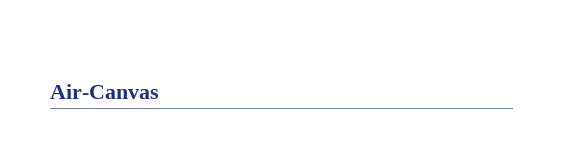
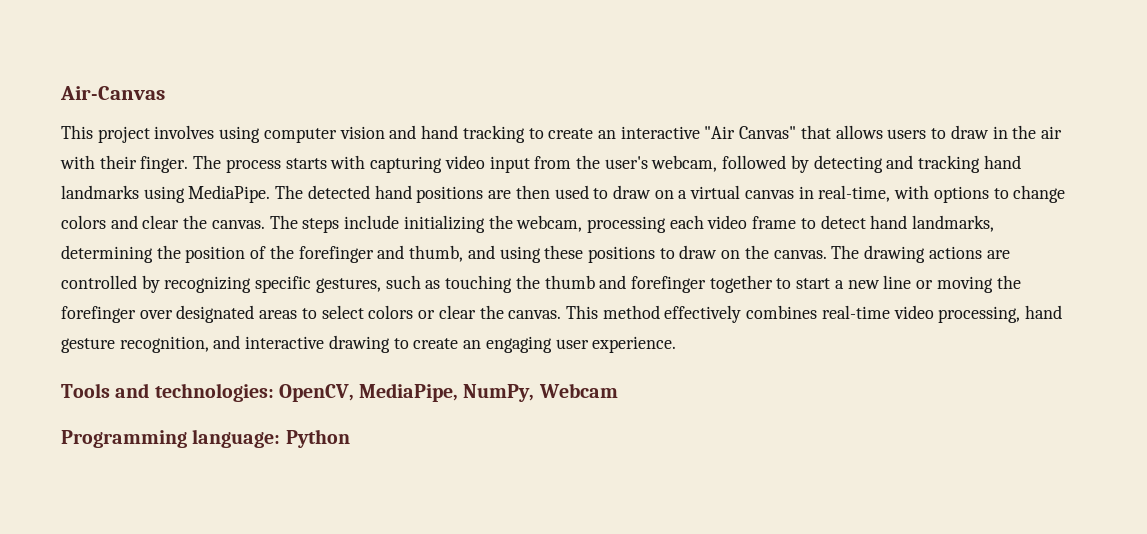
+ This project involves using computer vision and hand tracking to create an interactive "Air Canvas" that allows users to draw in the air with their finger. The process starts with capturing video input from the user's webcam, followed by detecting and tracking hand landmarks using MediaPipe. The detected hand positions are then used to draw on a virtual canvas in real-time, with options to change colors and clear the canvas. The steps include initializing the webcam, processing each video frame to detect hand landmarks, determining the position of the forefinger and thumb, and using these positions to draw on the canvas. The drawing actions are controlled by recognizing specific gestures, such as touching the thumb and forefinger together to start a new line or moving the forefinger over designated areas to select colors or clear the canvas. This method effectively combines real-time video processing, hand gesture recognition, and interactive drawing to create an engaging user experience.
+ Tools and technologies: OpenCV, MediaPipe, NumPy, Webcam
+ Programming language: Python

